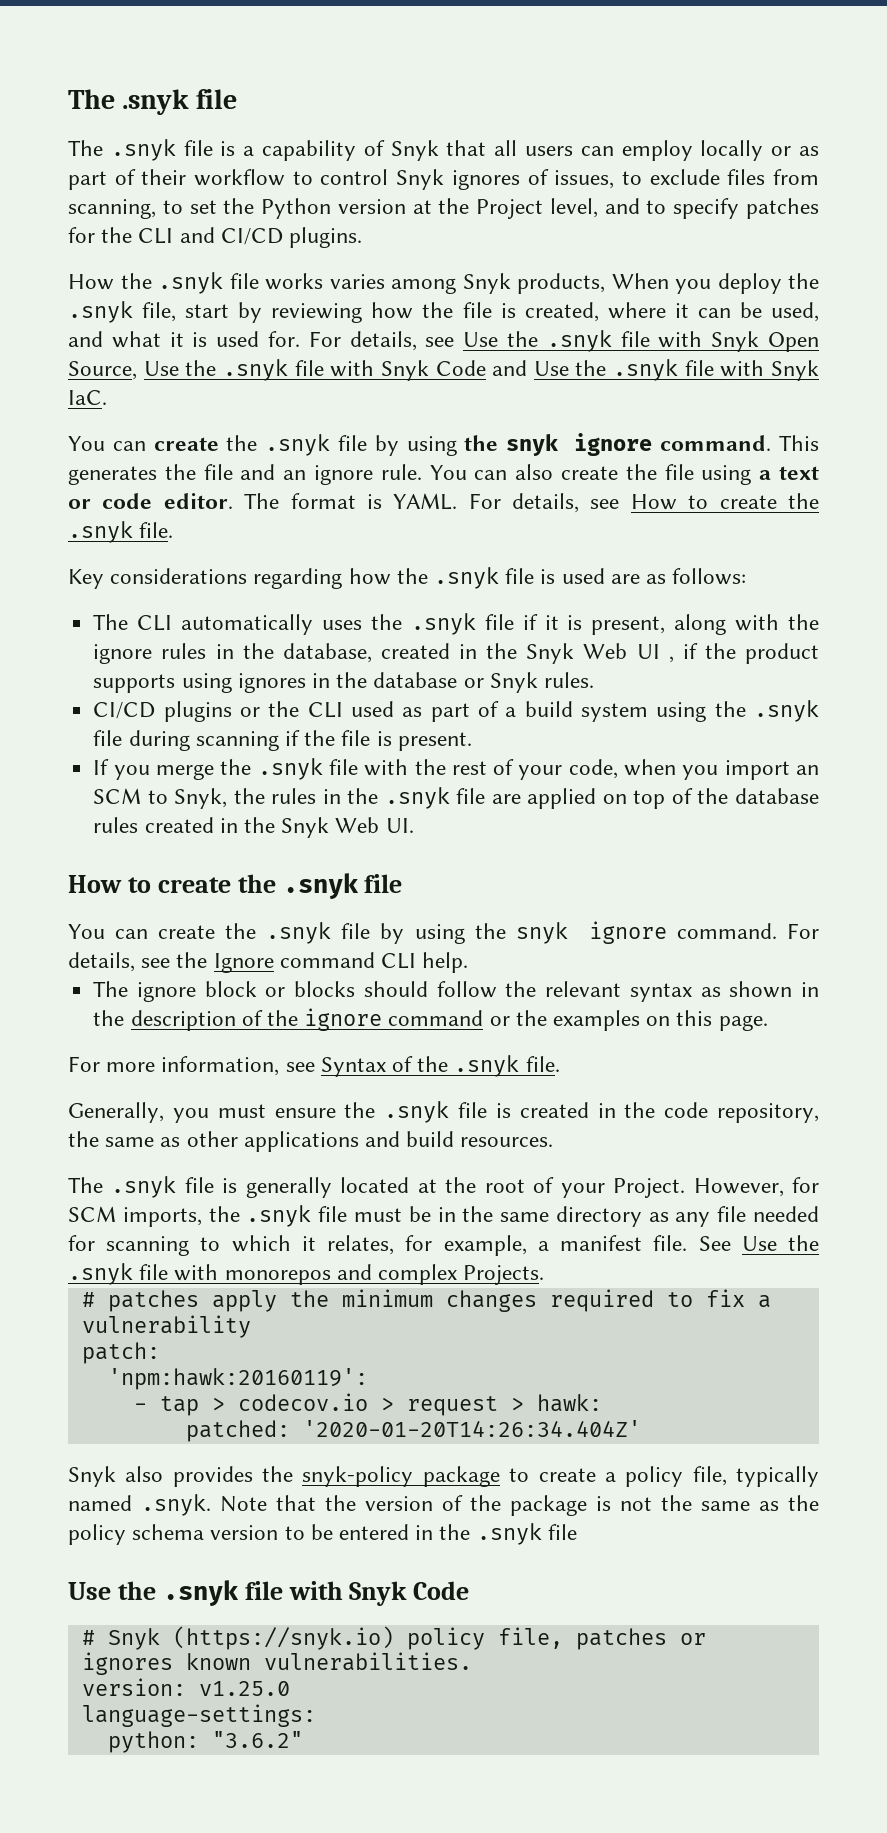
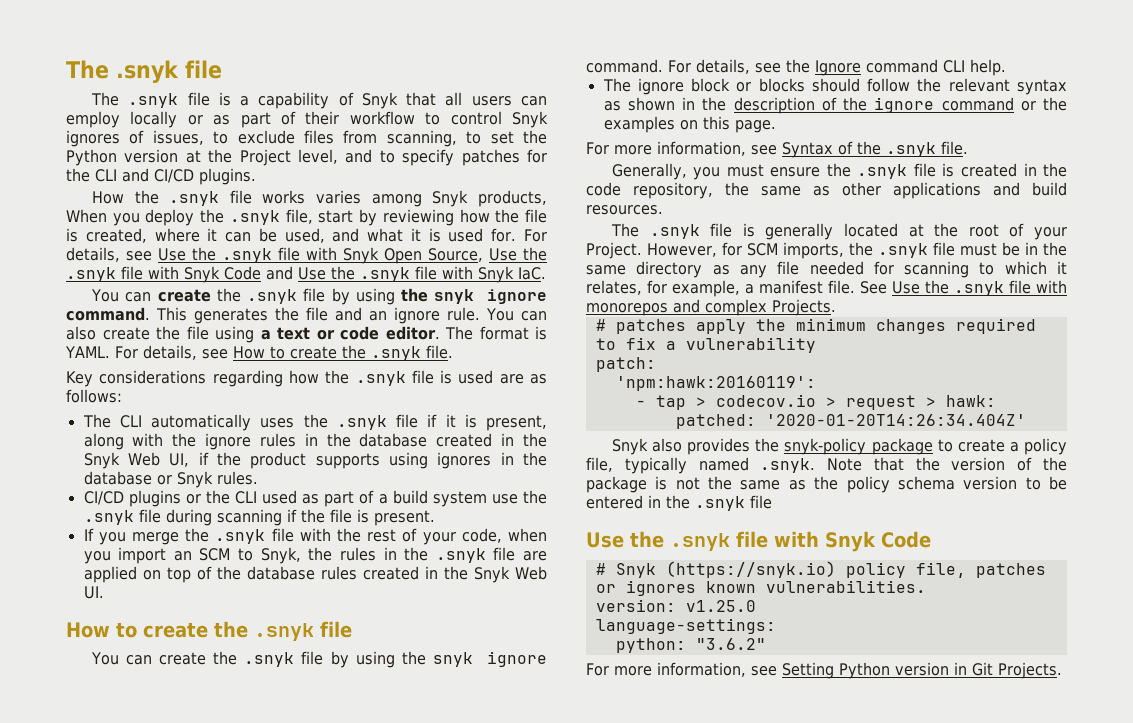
- The CLI automatically uses the .snyk file if it is present, along with the ignore rules in the database, created in the Snyk Web UI , if the product supports using ignores in the database or Snyk rules.
+ The CLI automatically uses the .snyk file if it is present, along with the ignore rules in the database created in the Snyk Web UI, if the product supports using ignores in the database or Snyk rules.
- CI/CD plugins or the CLI used as part of a build system using the .snyk file during scanning if the file is present.
+ CI/CD plugins or the CLI used as part of a build system use the .snyk file during scanning if the file is present.
+ For more information, see Setting Python version in Git Projects.

